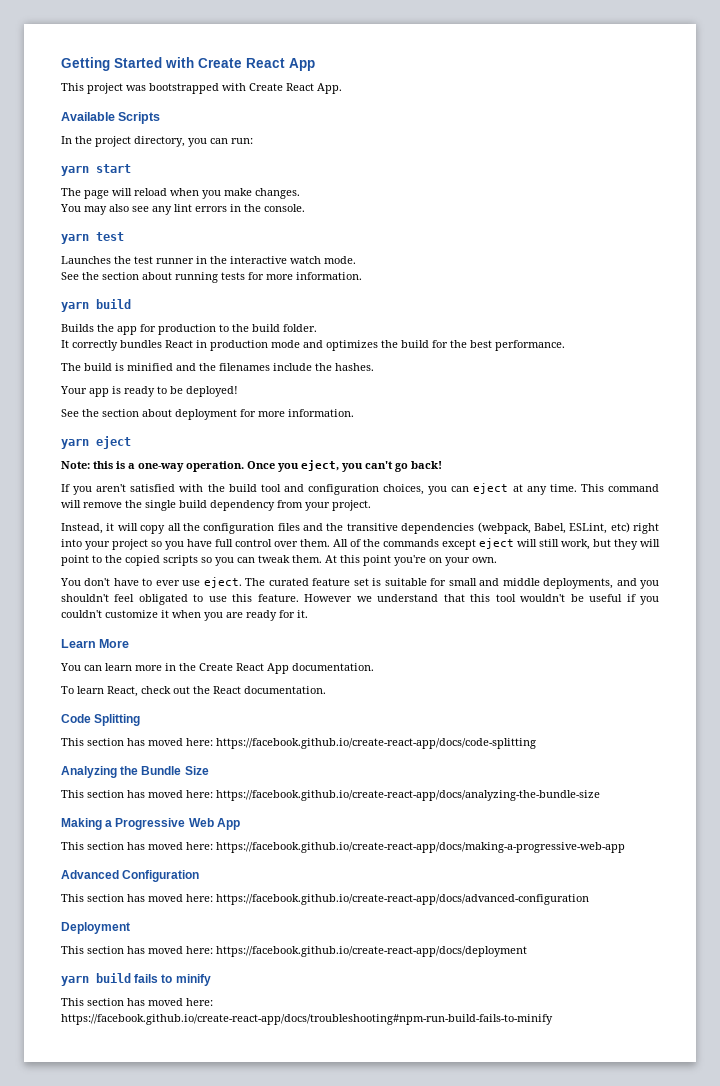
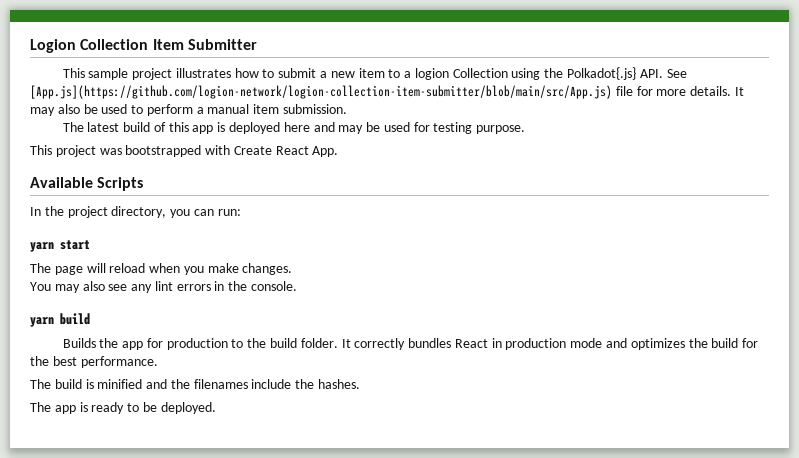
- Getting Started with Create React App
+ Logion Collection Item Submitter
+ This sample project illustrates how to submit a new item to a logion Collection using the Polkadot{.js} API. See [App.js](https://github.com/logion-network/logion-collection-item-submitter/blob/main/src/App.js) file for more details. It may also be used to perform a manual item submission.
+ The latest build of this app is deployed here and may be used for testing purpose.
- yarn test
- Launches the test runner in the interactive watch mode.
- See the section about running tests for more information.
- Builds the app for production to the build folder.
- It correctly bundles React in production mode and optimizes the build for the best performance.
+ Builds the app for production to the build folder. It correctly bundles React in production mode and optimizes the build for the best performance.
- Your app is ready to be deployed!
- See the section about deployment for more information.
- yarn eject
- Note: this is a one-way operation. Once you eject, you can't go back!
- If you aren't satisfied with the build tool and configuration choices, you can eject at any time. This command will remove the single build dependency from your project.
- Instead, it will copy all the configuration files and the transitive dependencies (webpack, Babel, ESLint, etc) right into your project so you have full control over them. All of the commands except eject will still work, but they will point to the copied scripts so you can tweak them. At this point you're on your own.
- You don't have to ever use eject. The curated feature set is suitable for small and middle deployments, and you shouldn't feel obligated to use this feature. However we understand that this tool wouldn't be useful if you couldn't customize it when you are ready for it.
- Learn More
- You can learn more in the Create React App documentation.
- To learn React, check out the React documentation.
- Code Splitting
- This section has moved here: https://facebook.github.io/create-react-app/docs/code-splitting
- Analyzing the Bundle Size
- This section has moved here: https://facebook.github.io/create-react-app/docs/analyzing-the-bundle-size
- Making a Progressive Web App
- This section has moved here: https://facebook.github.io/create-react-app/docs/making-a-progressive-web-app
- Advanced Configuration
- This section has moved here: https://facebook.github.io/create-react-app/docs/advanced-configuration
- Deployment
- This section has moved here: https://facebook.github.io/create-react-app/docs/deployment
- yarn build fails to minify
- This section has moved here: https://facebook.github.io/create-react-app/docs/troubleshooting#npm-run-build-fails-to-minify
+ The app is ready to be deployed.

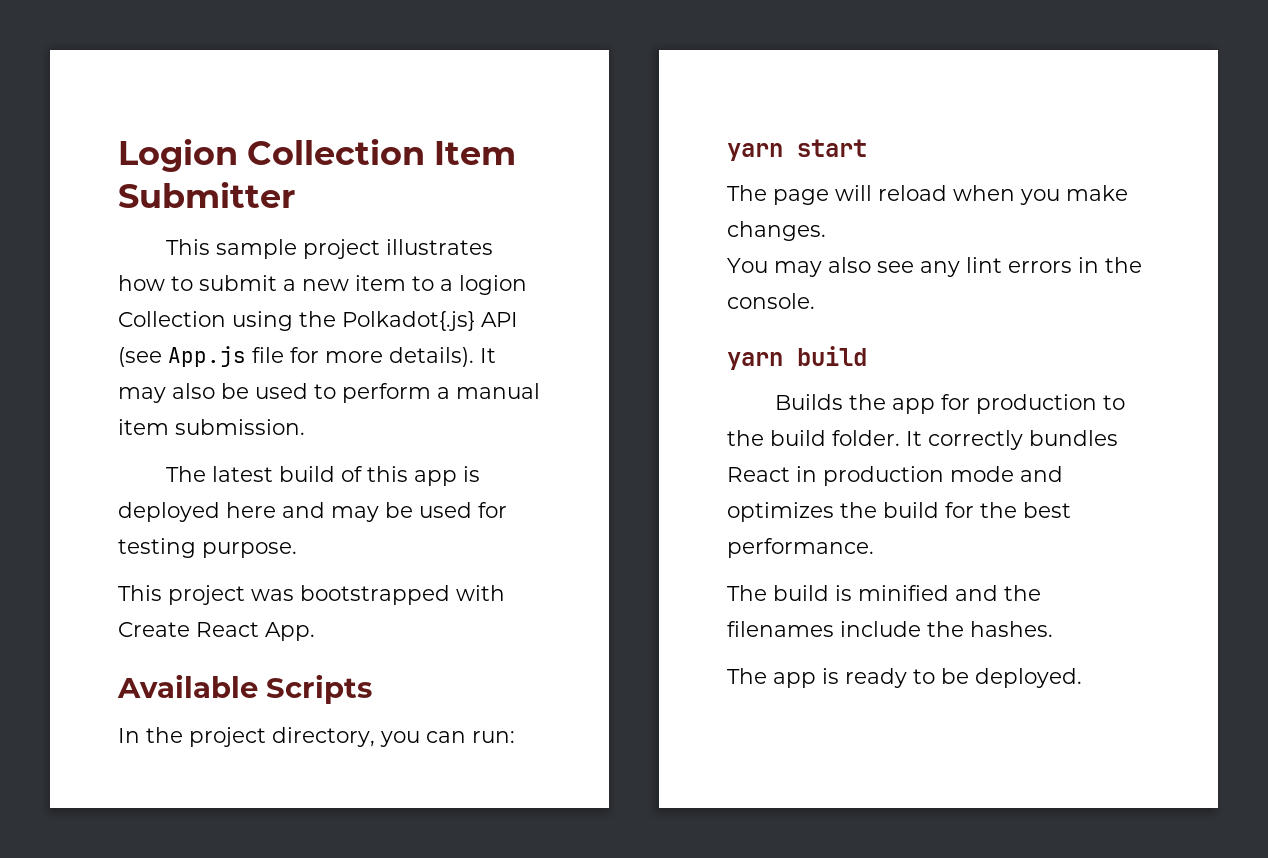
- This sample project illustrates how to submit a new item to a logion Collection using the Polkadot{.js} API. See [App.js](https://github.com/logion-network/logion-collection-item-submitter/blob/main/src/App.js) file for more details.
+ This sample project illustrates how to submit a new item to a logion Collection using the Polkadot{.js} API (see App.js file for more details).

